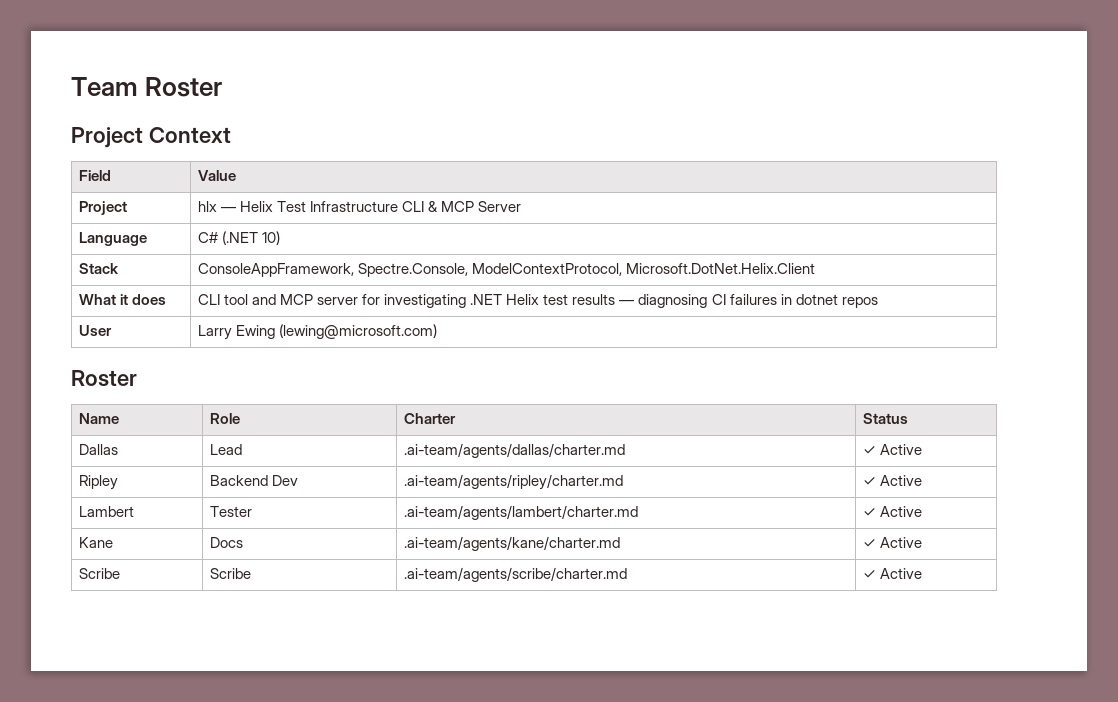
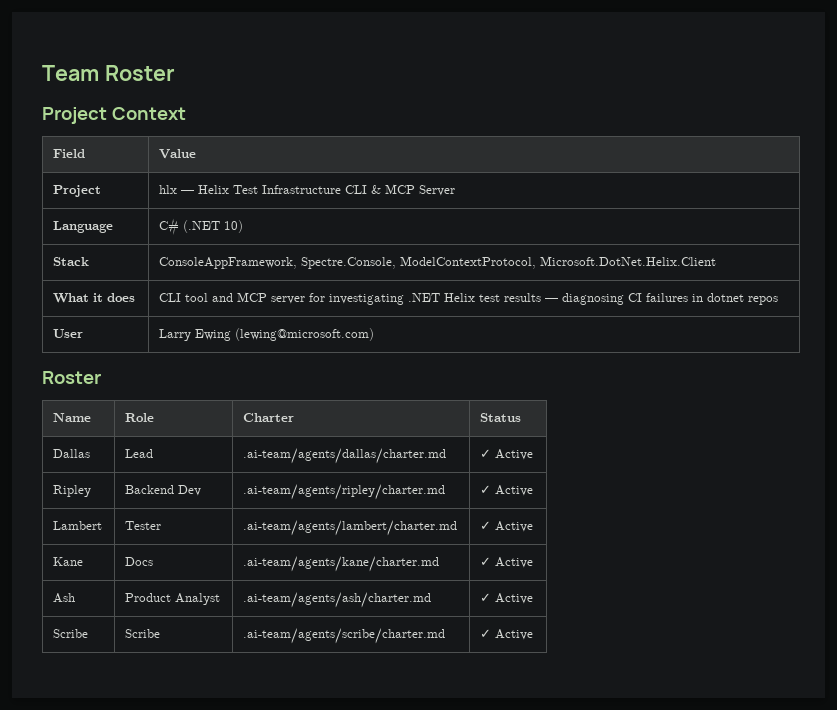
+ Ash | Product Analyst | .ai-team/agents/ash/charter.md | ✓ Active

